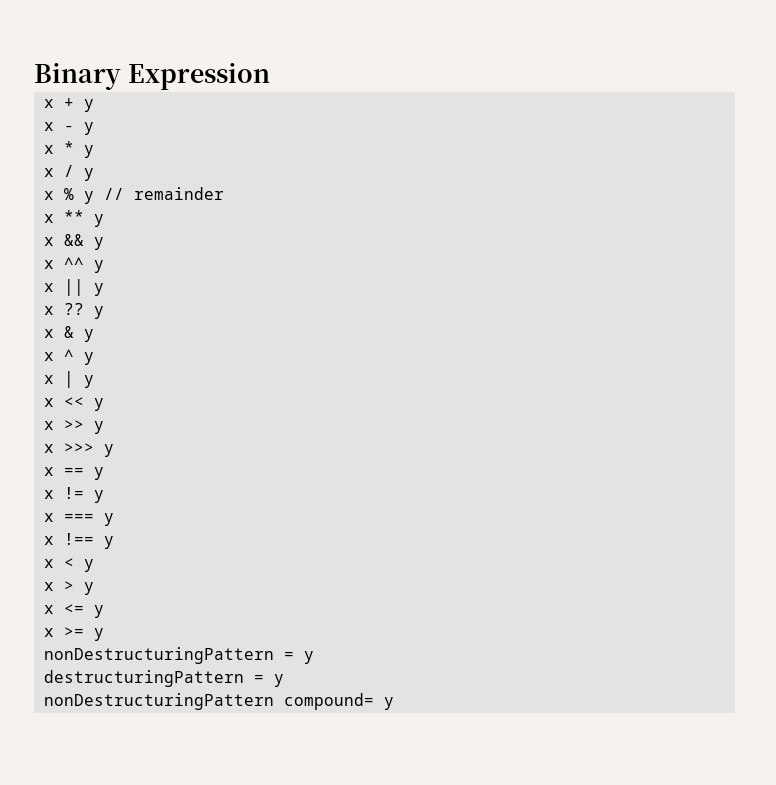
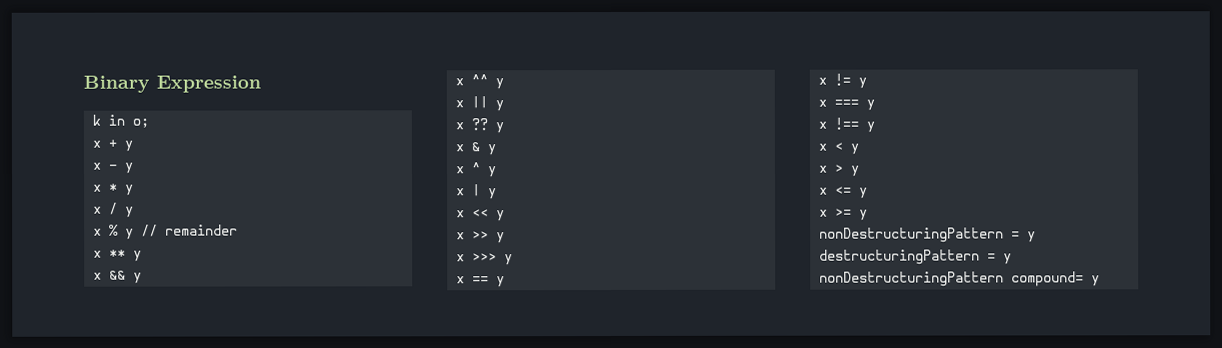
+ k in o;

